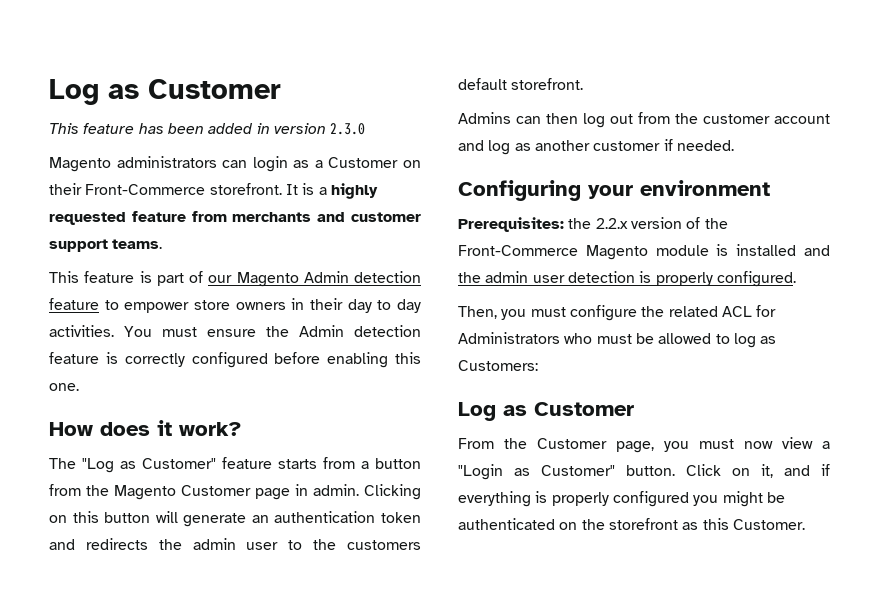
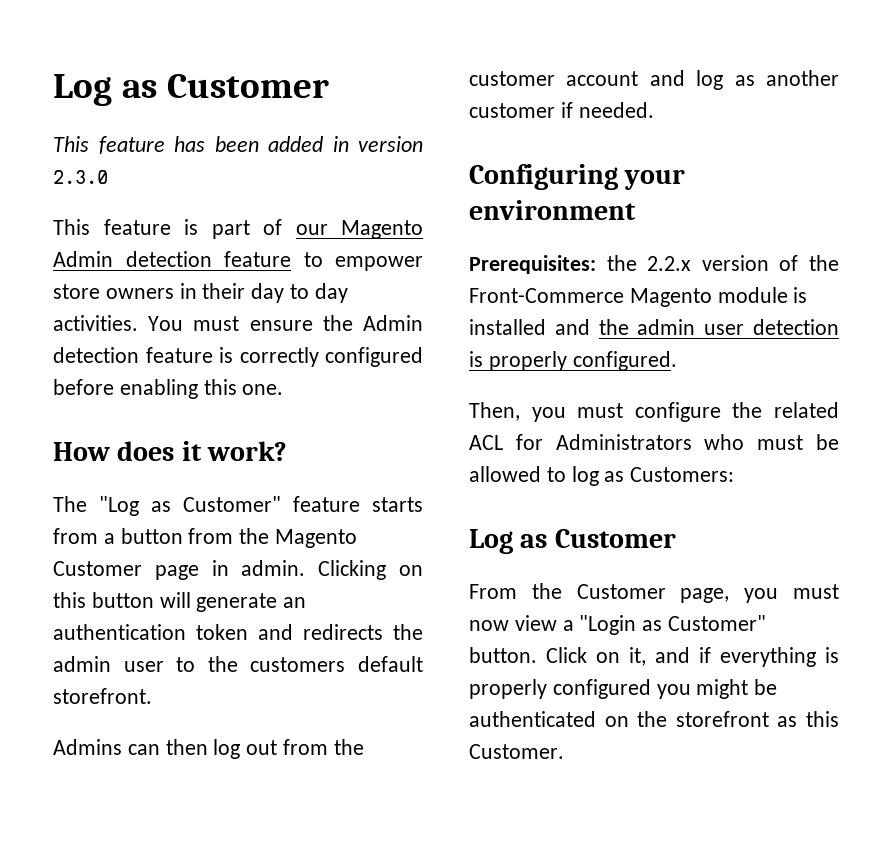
- Magento administrators can login as a Customer on their Front-Commerce storefront. It is a highly requested feature from merchants and customer support teams.

